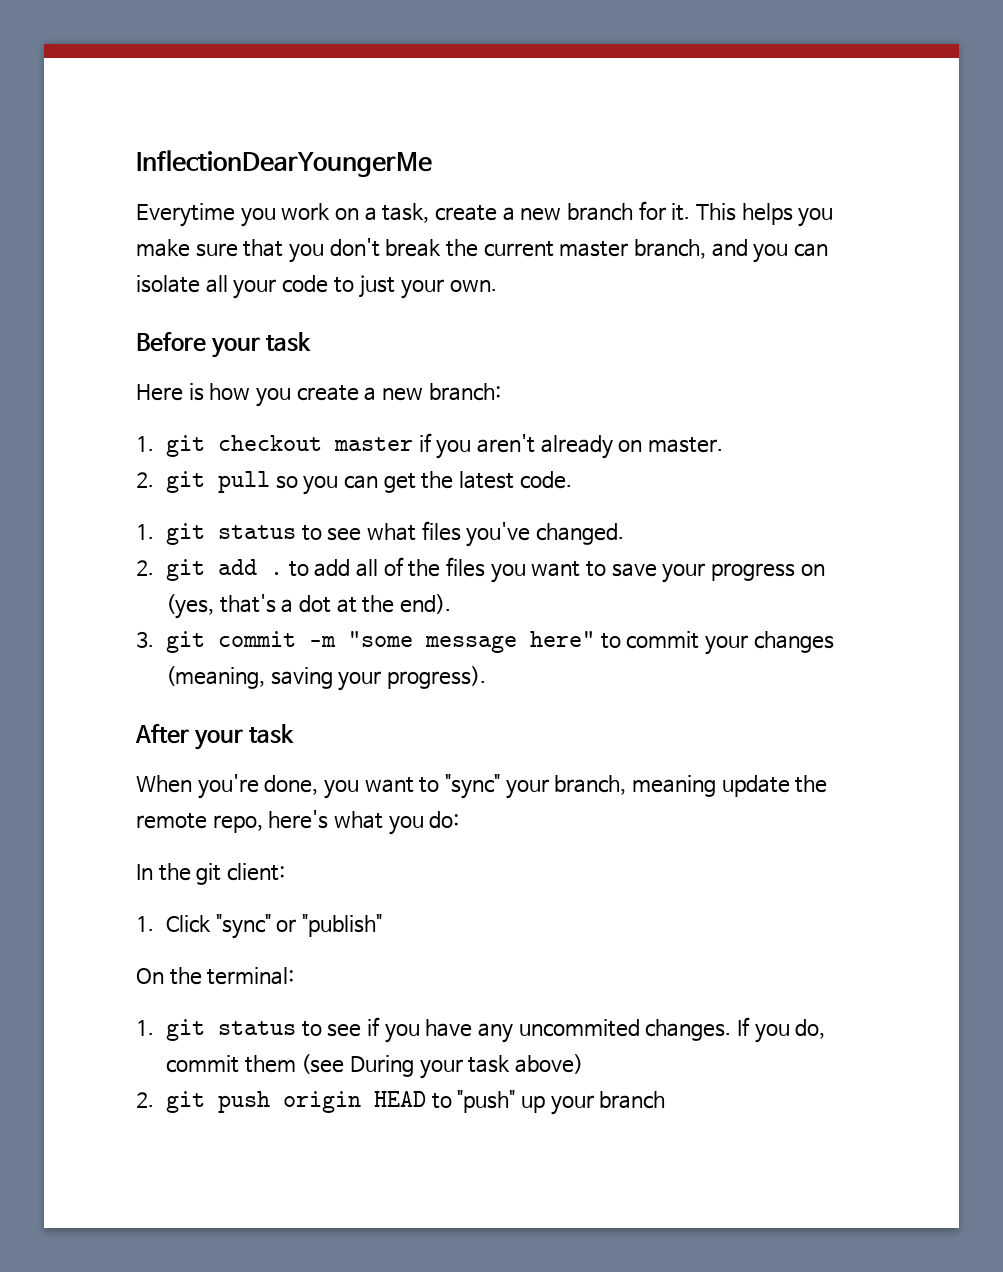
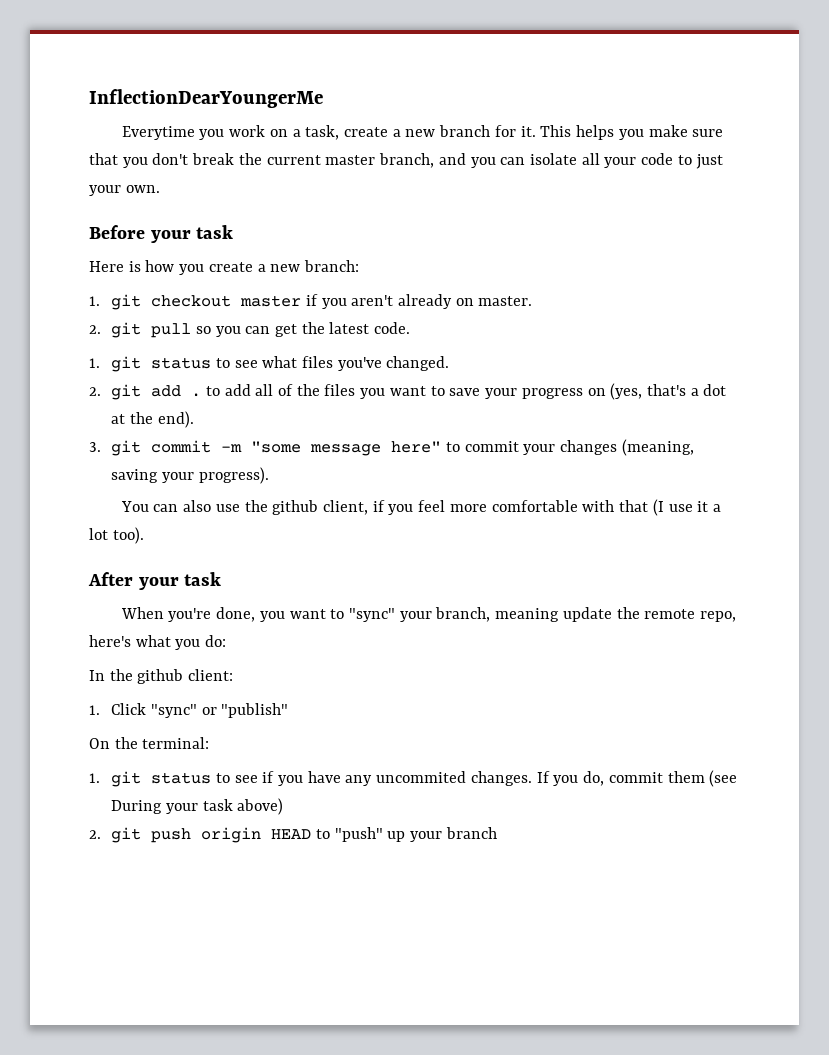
+ You can also use the github client, if you feel more comfortable with that (I use it a lot too).
- In the git client:
+ In the github client:

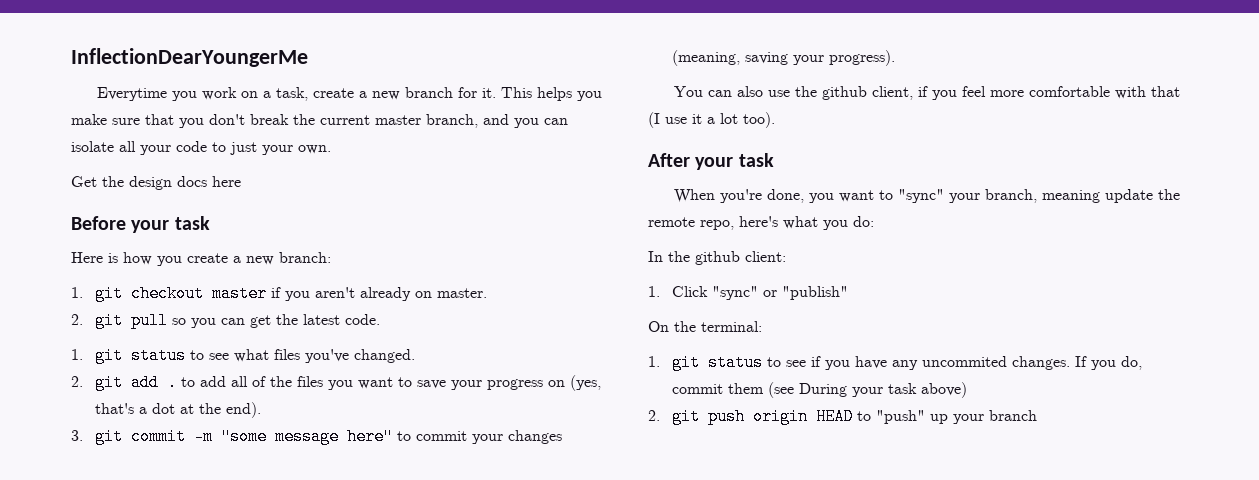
+ Get the design docs here

